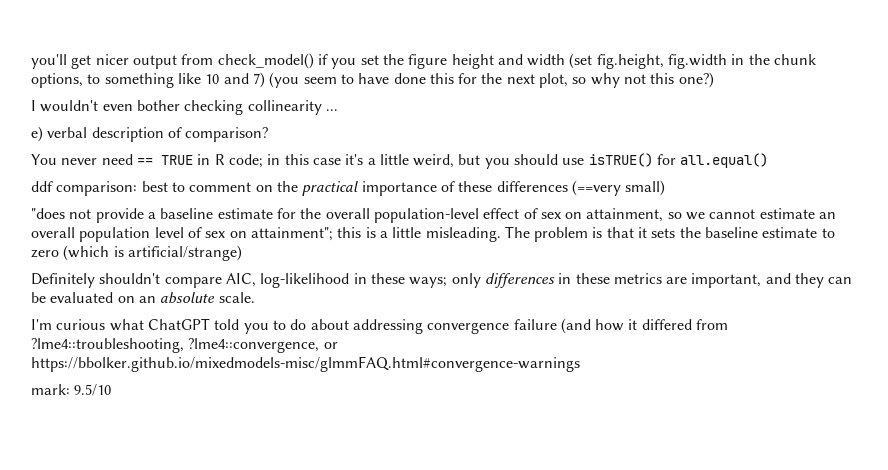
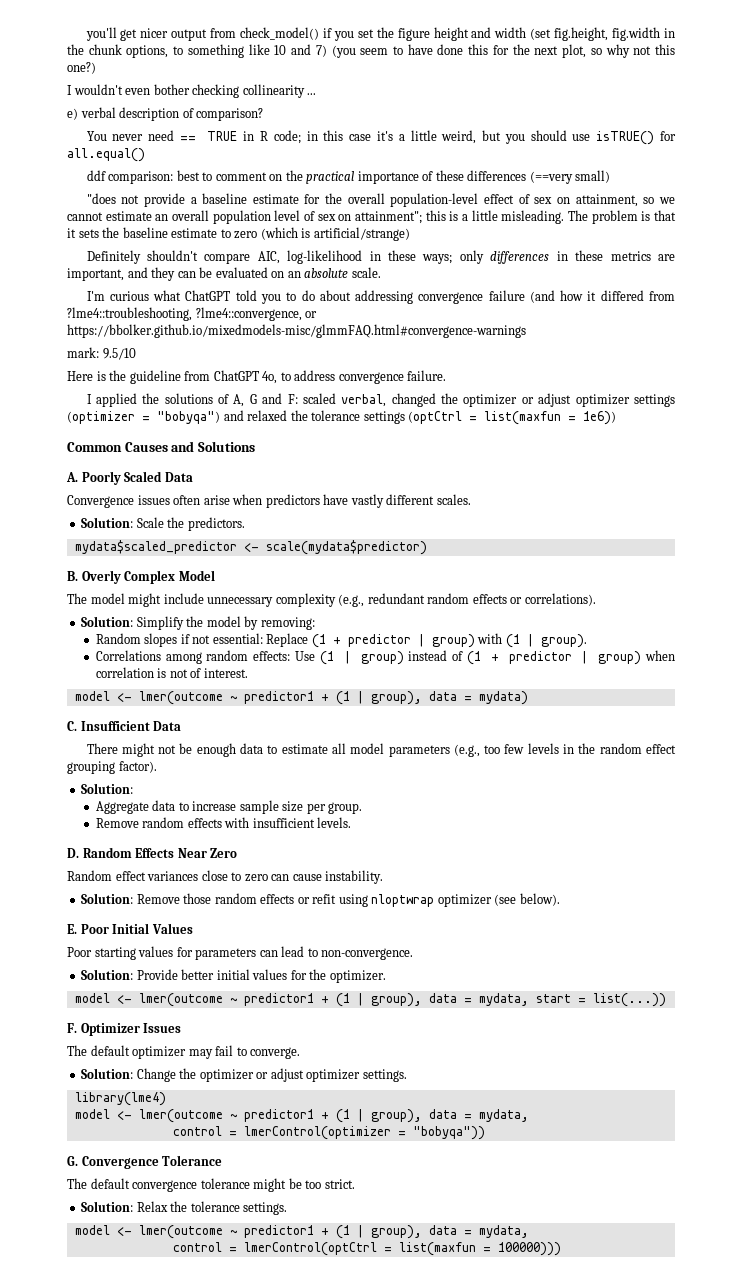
+ Here is the guideline from ChatGPT 4o, to address convergence failure.
+ I applied the solutions of A, G and F: scaled verbal, changed the optimizer or adjust optimizer settings (optimizer = "bobyqa") and relaxed the tolerance settings (optCtrl = list(maxfun = 1e6))
+ Common Causes and Solutions
+ A. Poorly Scaled Data
+ Convergence issues often arise when predictors have vastly different scales.
+ Solution: Scale the predictors.
+ mydata$scaled_predictor <- scale(mydata$predictor)
+ B. Overly Complex Model
+ The model might include unnecessary complexity (e.g., redundant random effects or correlations).
+ Solution: Simplify the model by removing:
+ Random slopes if not essential: Replace (1 + predictor | group) with (1 | group).
+ Correlations among random effects: Use (1 | group) instead of (1 + predictor | group) when correlation is not of interest.
+ model <- lmer(outcome ~ predictor1 + (1 | group), data = mydata)
+ C. Insufficient Data
+ There might not be enough data to estimate all model parameters (e.g., too few levels in the random effect grouping factor).
+ Solution:
+ Aggregate data to increase sample size per group.
+ Remove random effects with insufficient levels.
+ D. Random Effects Near Zero
+ Random effect variances close to zero can cause instability.
+ Solution: Remove those random effects or refit using nloptwrap optimizer (see below).
+ E. Poor Initial Values
+ Poor starting values for parameters can lead to non-convergence.
+ Solution: Provide better initial values for the optimizer.
+ model <- lmer(outcome ~ predictor1 + (1 | group), data = mydata, start = list(...))
+ F. Optimizer Issues
+ The default optimizer may fail to converge.
+ Solution: Change the optimizer or adjust optimizer settings.
+ library(lme4)
+ model <- lmer(outcome ~ predictor1 + (1 | group), data = mydata,
+ control = lmerControl(optimizer = "bobyqa"))
+ G. Convergence Tolerance
+ The default convergence tolerance might be too strict.
+ Solution: Relax the tolerance settings.
+ model <- lmer(outcome ~ predictor1 + (1 | group), data = mydata,
+ control = lmerControl(optCtrl = list(maxfun = 100000)))

